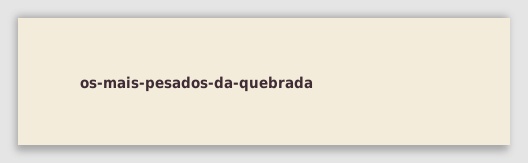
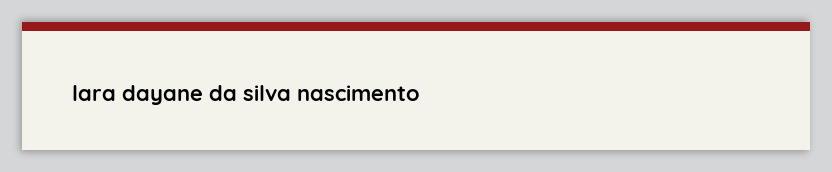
- os-mais-pesados-da-quebrada
+ lara dayane da silva nascimento

